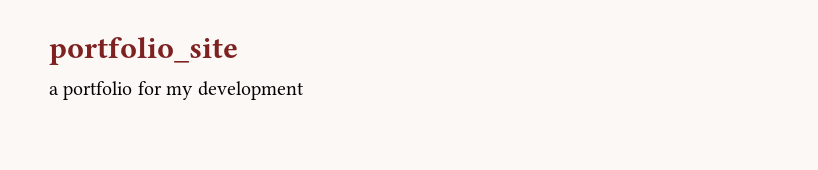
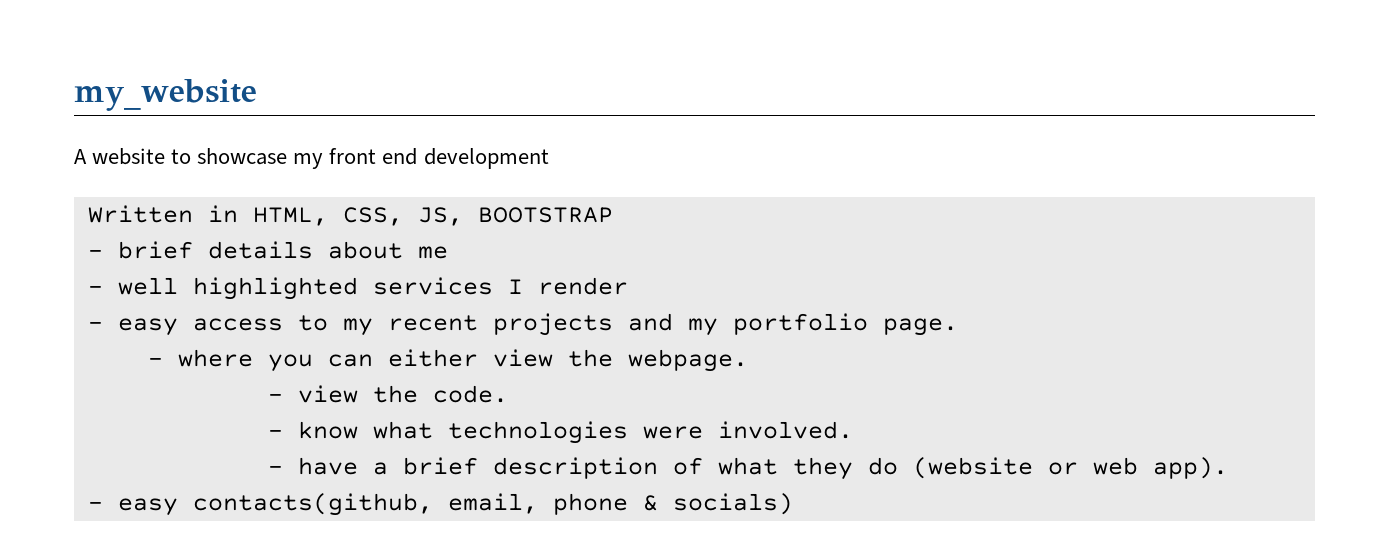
- portfolio_site
- a portfolio for my development
+ my_website
+ A website to showcase my front end development
+ Written in HTML, CSS, JS, BOOTSTRAP
+ - brief details about me
+ - well highlighted services I render
+ - easy access to my recent projects and my portfolio page.
+ - where you can either view the webpage.
+ - view the code.
+ - know what technologies were involved.
+ - have a brief description of what they do (website or web app).
+ - easy contacts(github, email, phone & socials)

